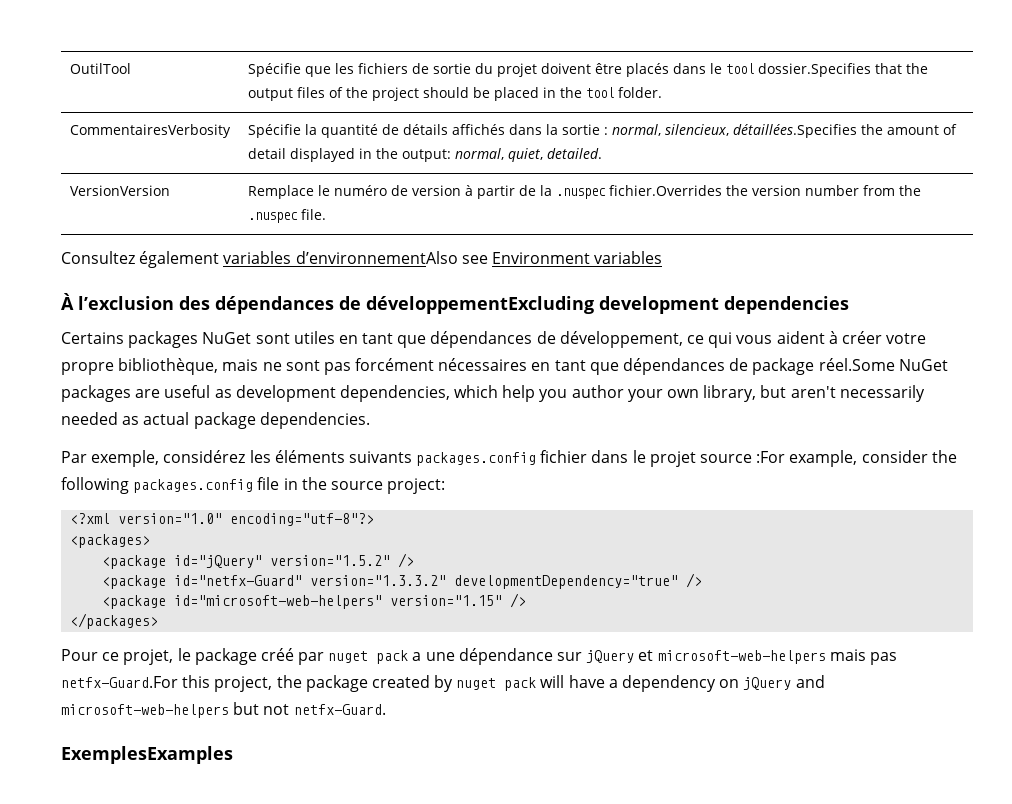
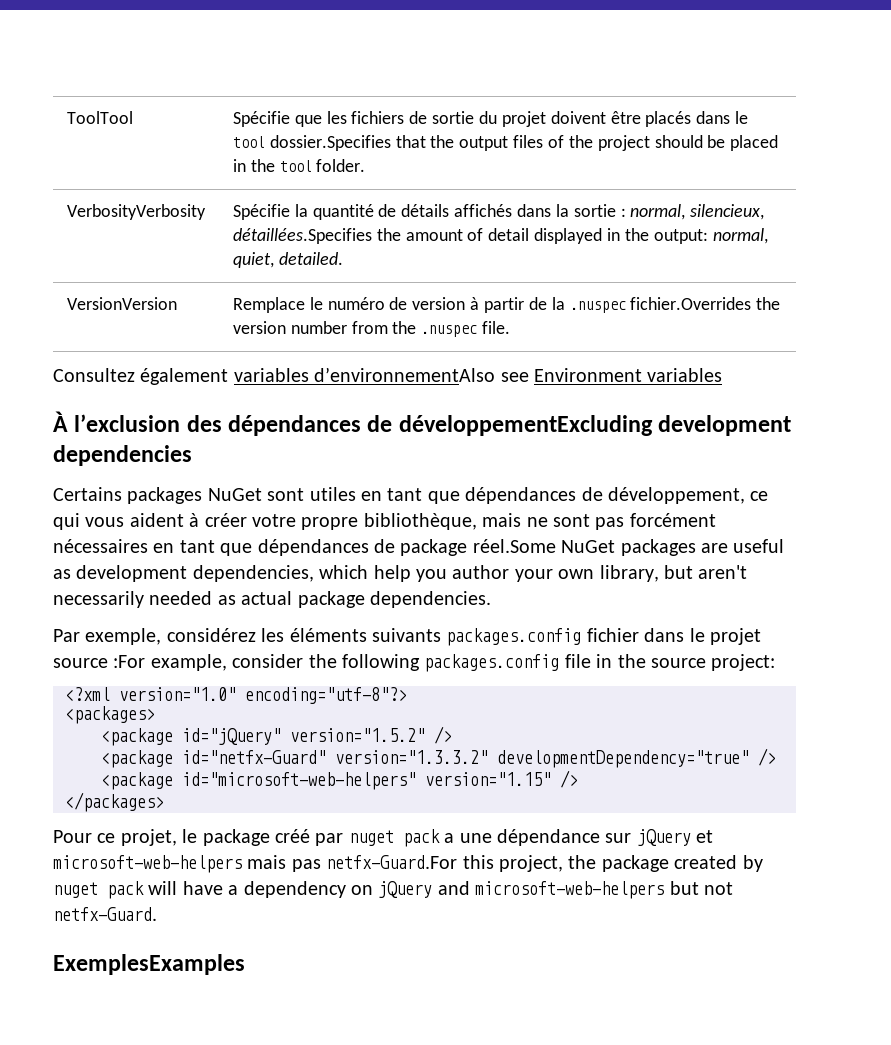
- OutilTool | Spécifie que les fichiers de sortie du projet doivent être placés dans le tool dossier.Specifies that the output files of the project should be placed in the tool folder.
+ ToolTool | Spécifie que les fichiers de sortie du projet doivent être placés dans le tool dossier.Specifies that the output files of the project should be placed in the tool folder.
- CommentairesVerbosity | Spécifie la quantité de détails affichés dans la sortie : normal, silencieux, détaillées.Specifies the amount of detail displayed in the output: normal, quiet, detailed.
+ VerbosityVerbosity | Spécifie la quantité de détails affichés dans la sortie : normal, silencieux, détaillées.Specifies the amount of detail displayed in the output: normal, quiet, detailed.

